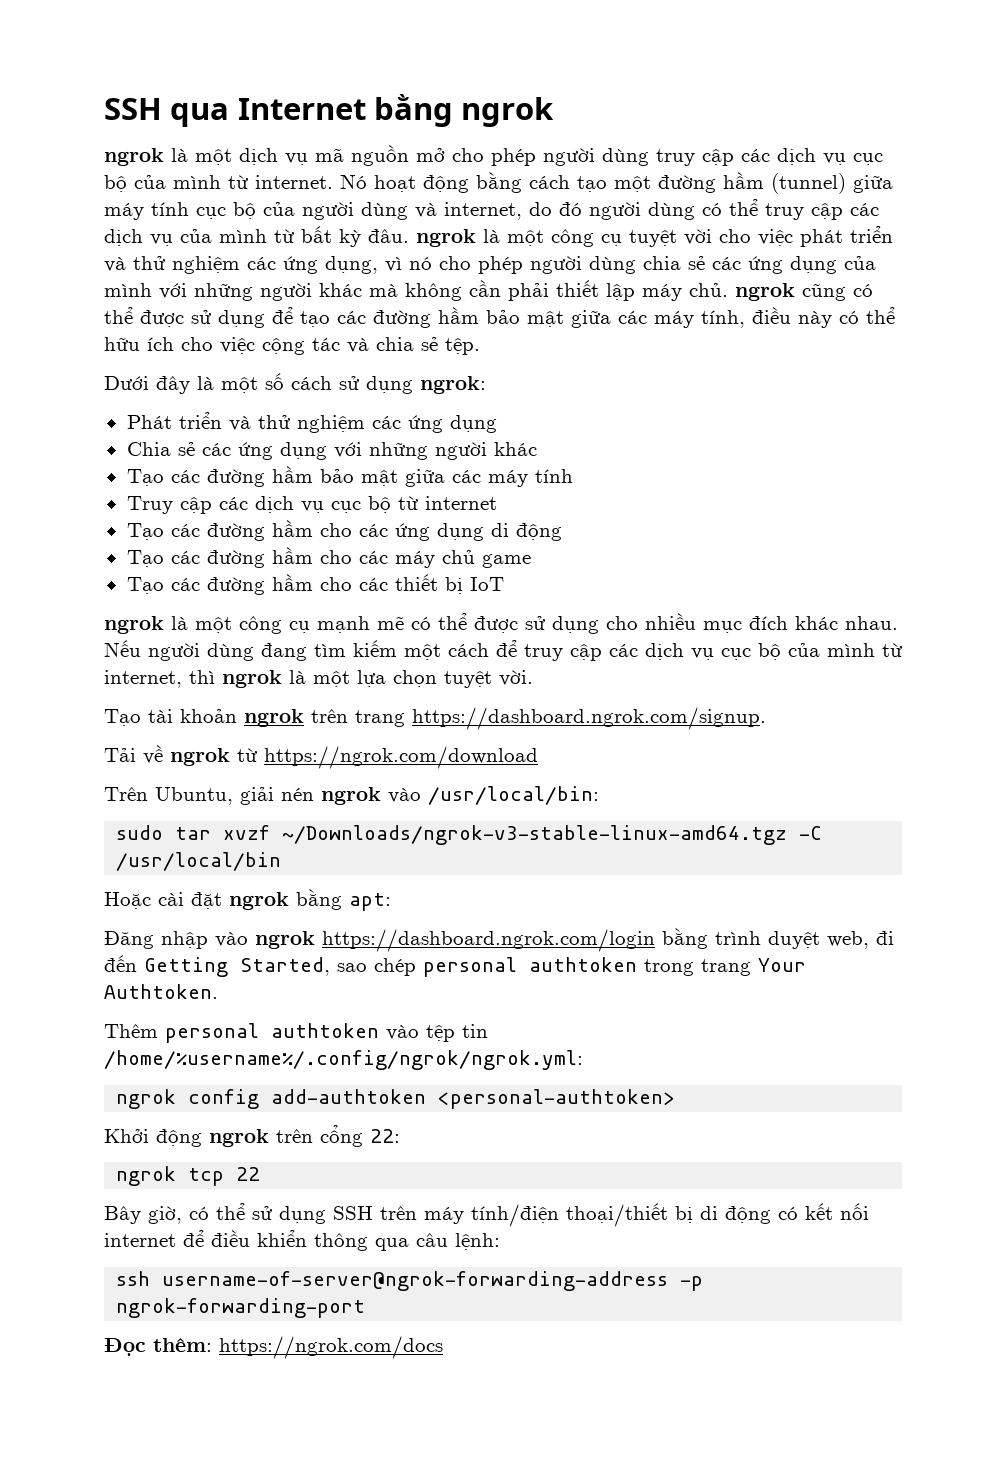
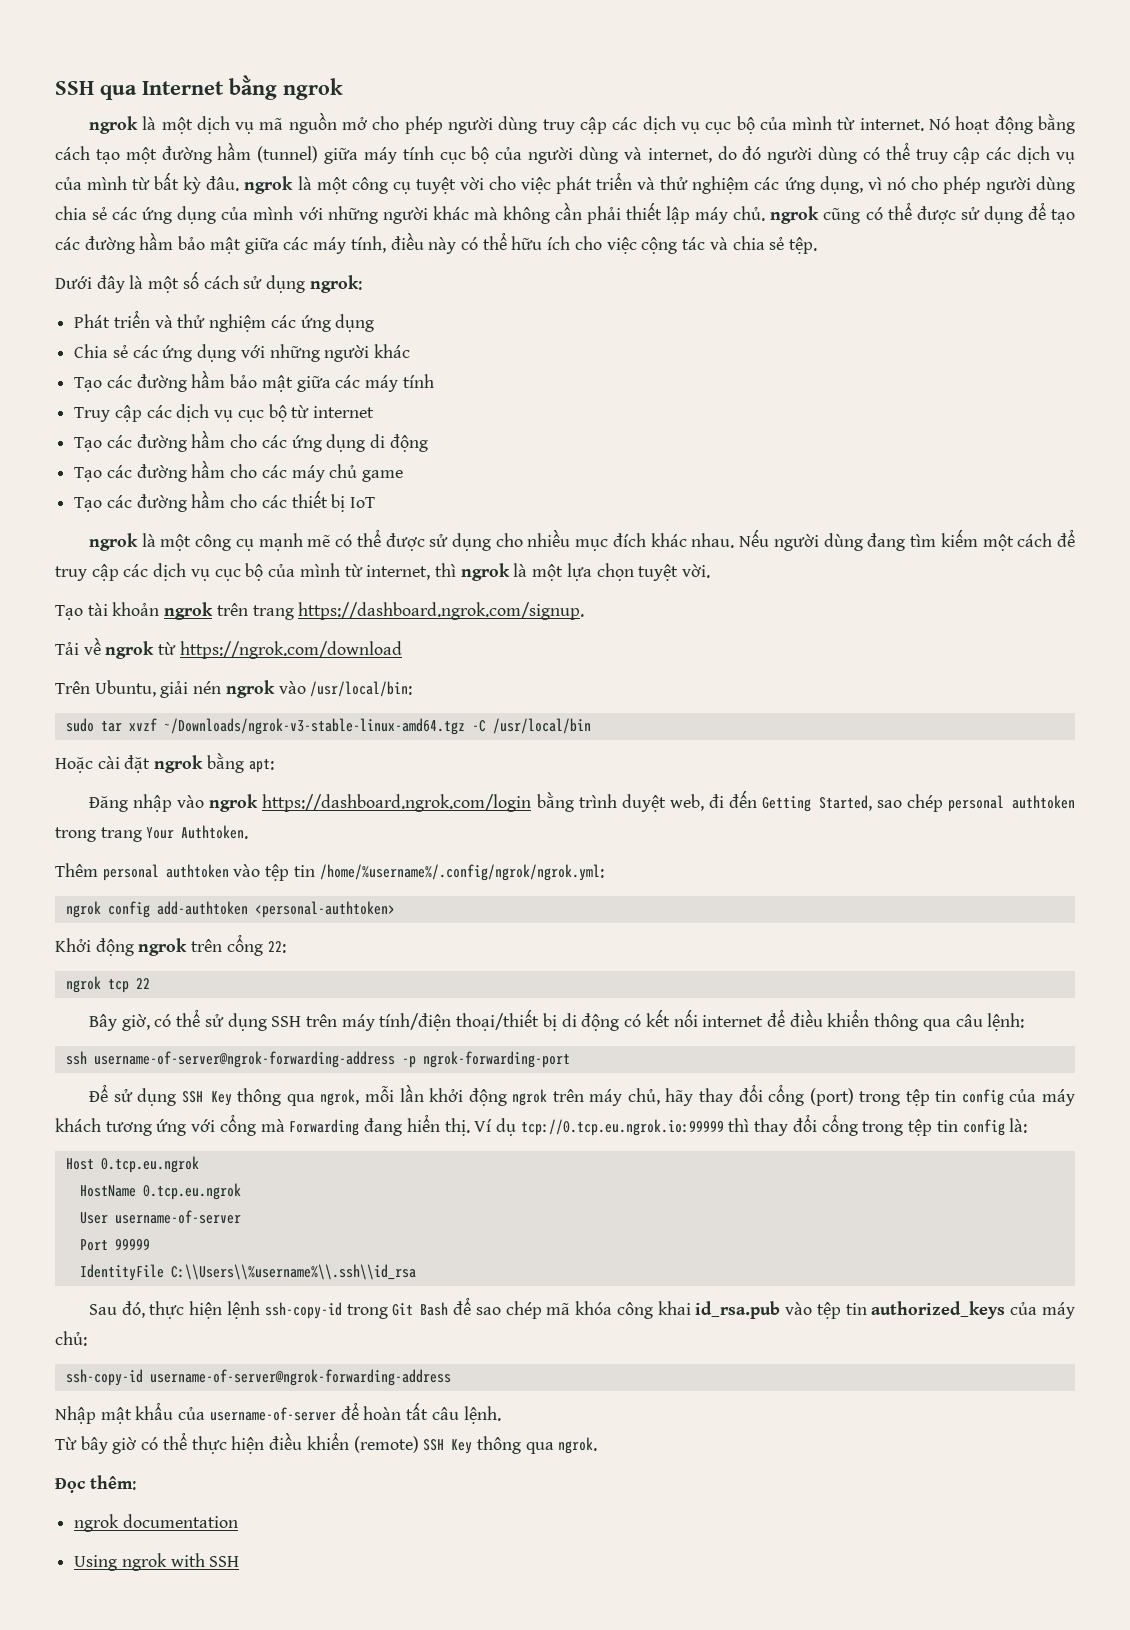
- Đọc thêm: https://ngrok.com/docs
+ Để sử dụng SSH Key thông qua ngrok, mỗi lần khởi động ngrok trên máy chủ, hãy thay đổi cổng (port) trong tệp tin config của máy khách tương ứng với cổng mà Forwarding đang hiển thị. Ví dụ tcp://0.tcp.eu.ngrok.io:99999 thì thay đổi cổng trong tệp tin config là:
+ Host 0.tcp.eu.ngrok
+ HostName 0.tcp.eu.ngrok
+ User username-of-server
+ Port 99999
+ IdentityFile C:\\Users\\%username%\\.ssh\\id_rsa
+ Sau đó, thực hiện lệnh ssh-copy-id trong Git Bash để sao chép mã khóa công khai id_rsa.pub vào tệp tin authorized_keys của máy chủ:
+ ssh-copy-id username-of-server@ngrok-forwarding-address
+ Nhập mật khẩu của username-of-server để hoàn tất câu lệnh.
+ Từ bây giờ có thể thực hiện điều khiển (remote) SSH Key thông qua ngrok.
+ Đọc thêm:
+ ngrok documentation
+ Using ngrok with SSH

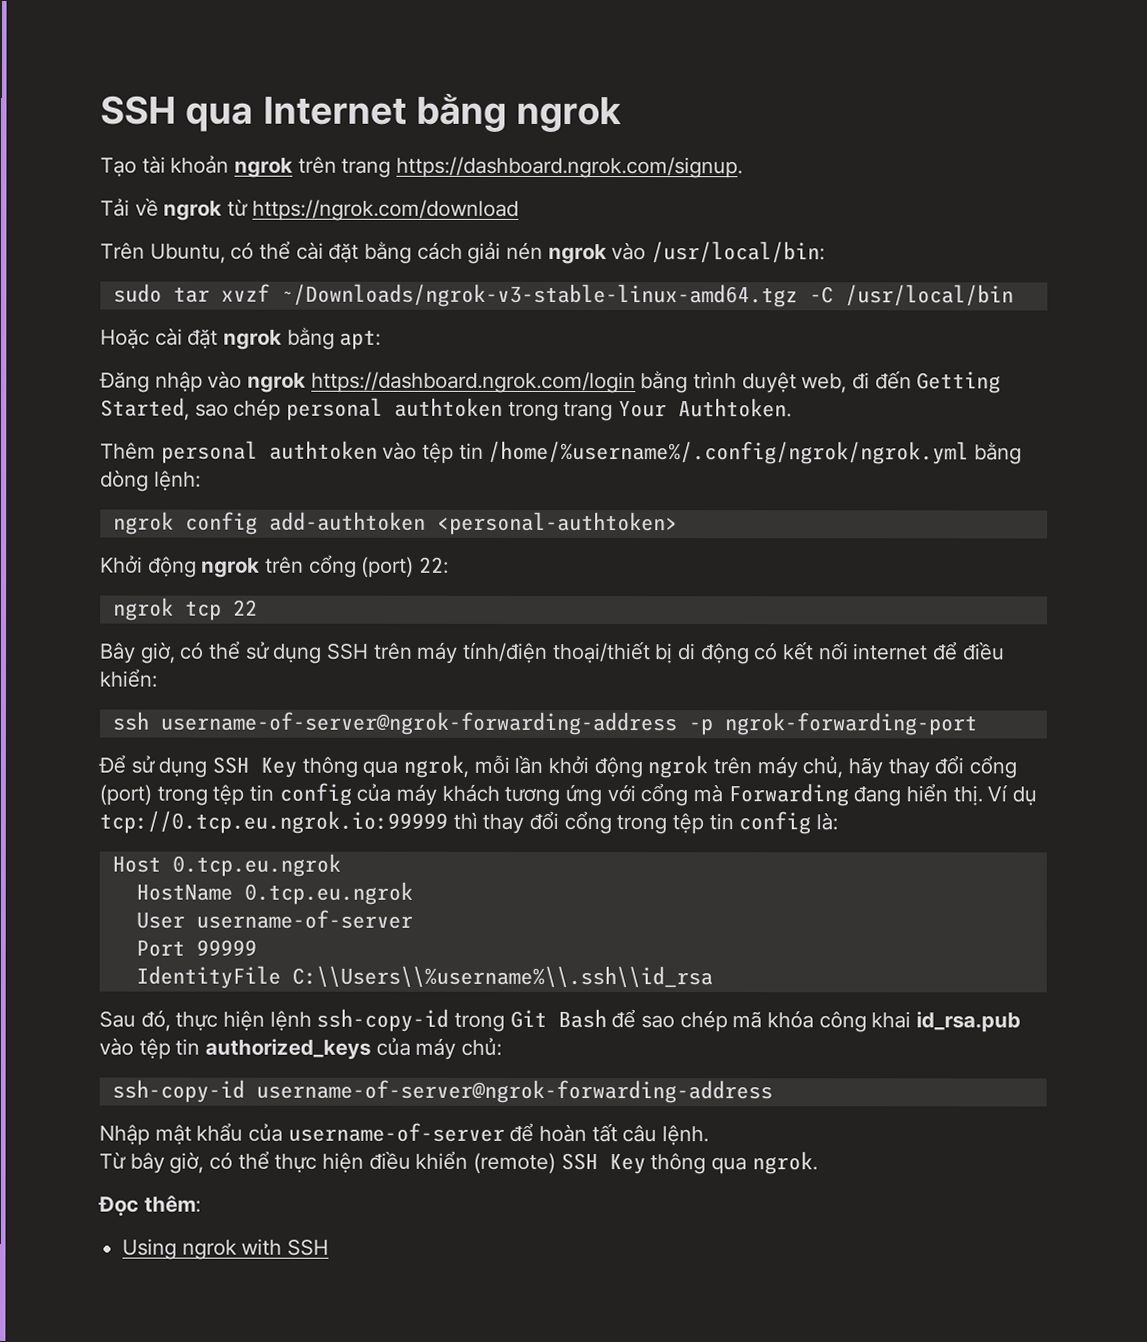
- ngrok là một dịch vụ mã nguồn mở cho phép người dùng truy cập các dịch vụ cục bộ của mình từ internet. Nó hoạt động bằng cách tạo một đường hầm (tunnel) giữa máy tính cục bộ của người dùng và internet, do đó người dùng có thể truy cập các dịch vụ của mình từ bất kỳ đâu. ngrok là một công cụ tuyệt vời cho việc phát triển và thử nghiệm các ứng dụng, vì nó cho phép người dùng chia sẻ các ứng dụng của mình với những người khác mà không cần phải thiết lập máy chủ. ngrok cũng có thể được sử dụng để tạo các đường hầm bảo mật giữa các máy tính, điều này có thể hữu ích cho việc cộng tác và chia sẻ tệp.
- Dưới đây là một số cách sử dụng ngrok:
- Phát triển và thử nghiệm các ứng dụng
- Chia sẻ các ứng dụng với những người khác
- Tạo các đường hầm bảo mật giữa các máy tính
- Truy cập các dịch vụ cục bộ từ internet
- Tạo các đường hầm cho các ứng dụng di động
- Tạo các đường hầm cho các máy chủ game
- Tạo các đường hầm cho các thiết bị IoT
- ngrok là một công cụ mạnh mẽ có thể được sử dụng cho nhiều mục đích khác nhau. Nếu người dùng đang tìm kiếm một cách để truy cập các dịch vụ cục bộ của mình từ internet, thì ngrok là một lựa chọn tuyệt vời.
- Trên Ubuntu, giải nén ngrok vào /usr/local/bin:
+ Trên Ubuntu, có thể cài đặt bằng cách giải nén ngrok vào /usr/local/bin:
- Thêm personal authtoken vào tệp tin /home/%username%/.config/ngrok/ngrok.yml:
+ Thêm personal authtoken vào tệp tin /home/%username%/.config/ngrok/ngrok.yml bằng dòng lệnh:
- Khởi động ngrok trên cổng 22:
+ Khởi động ngrok trên cổng (port) 22:
- Bây giờ, có thể sử dụng SSH trên máy tính/điện thoại/thiết bị di động có kết nối internet để điều khiển thông qua câu lệnh:
+ Bây giờ, có thể sử dụng SSH trên máy tính/điện thoại/thiết bị di động có kết nối internet để điều khiển:
- Từ bây giờ có thể thực hiện điều khiển (remote) SSH Key thông qua ngrok.
+ Từ bây giờ, có thể thực hiện điều khiển (remote) SSH Key thông qua ngrok.
- ngrok documentation

